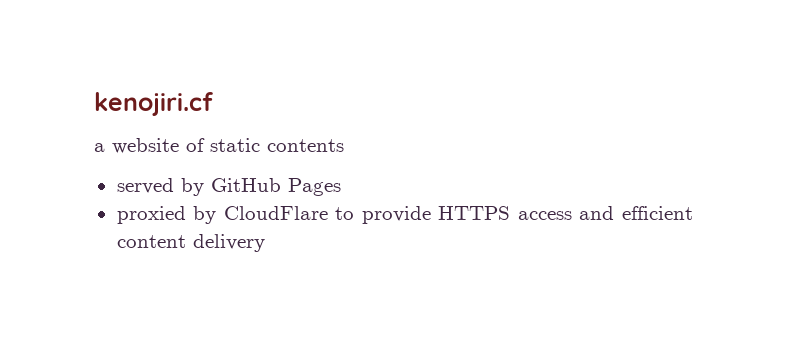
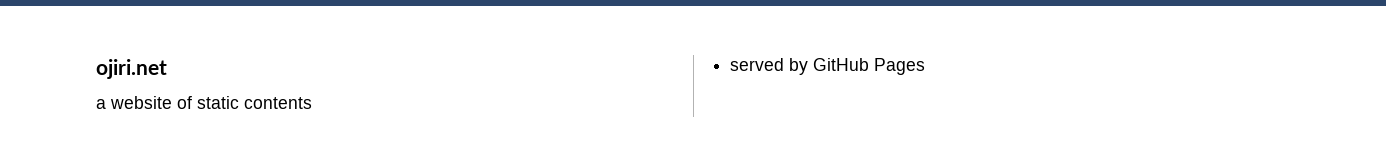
- kenojiri.cf
+ ojiri.net
- proxied by CloudFlare to provide HTTPS access and efficient content delivery

